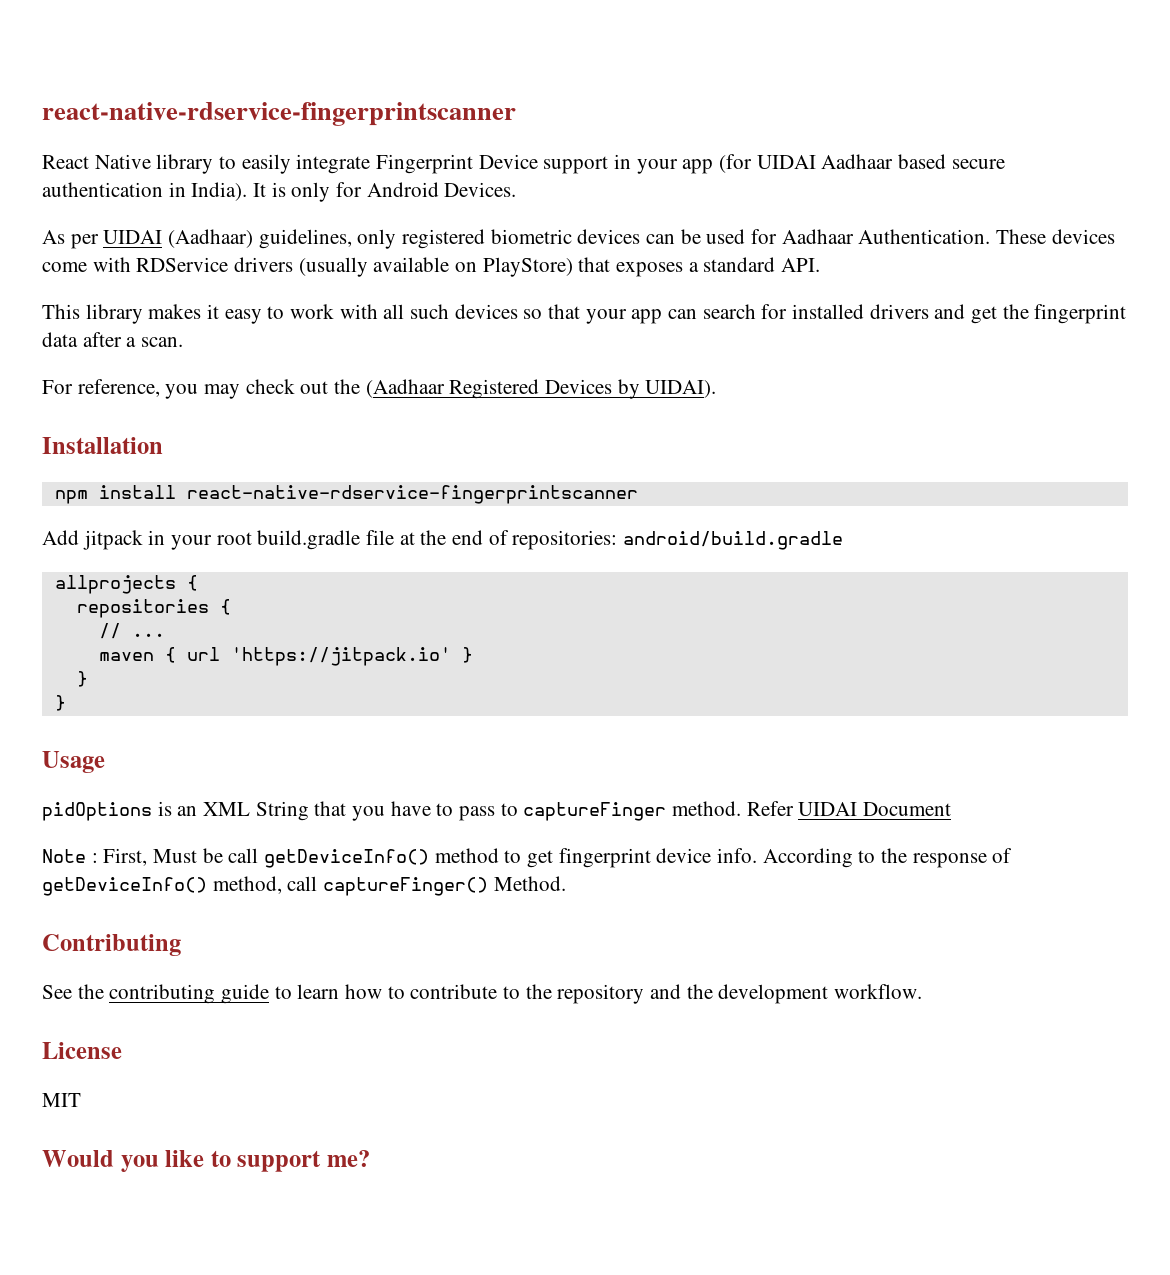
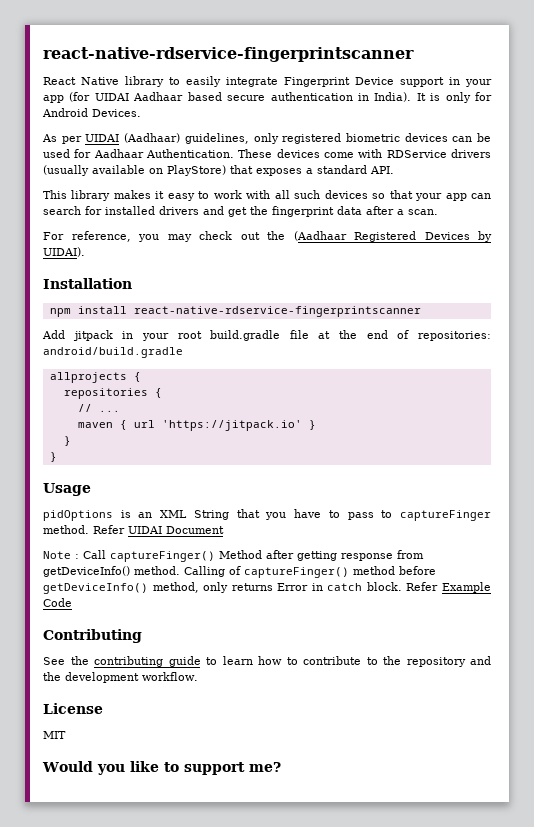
- Note : First, Must be call getDeviceInfo() method to get fingerprint device info. According to the response of getDeviceInfo() method, call captureFinger() Method.
+ Note : Call captureFinger() Method after getting response from getDeviceInfo() method. Calling of captureFinger() method before getDeviceInfo() method, only returns Error in catch block. Refer Example Code

